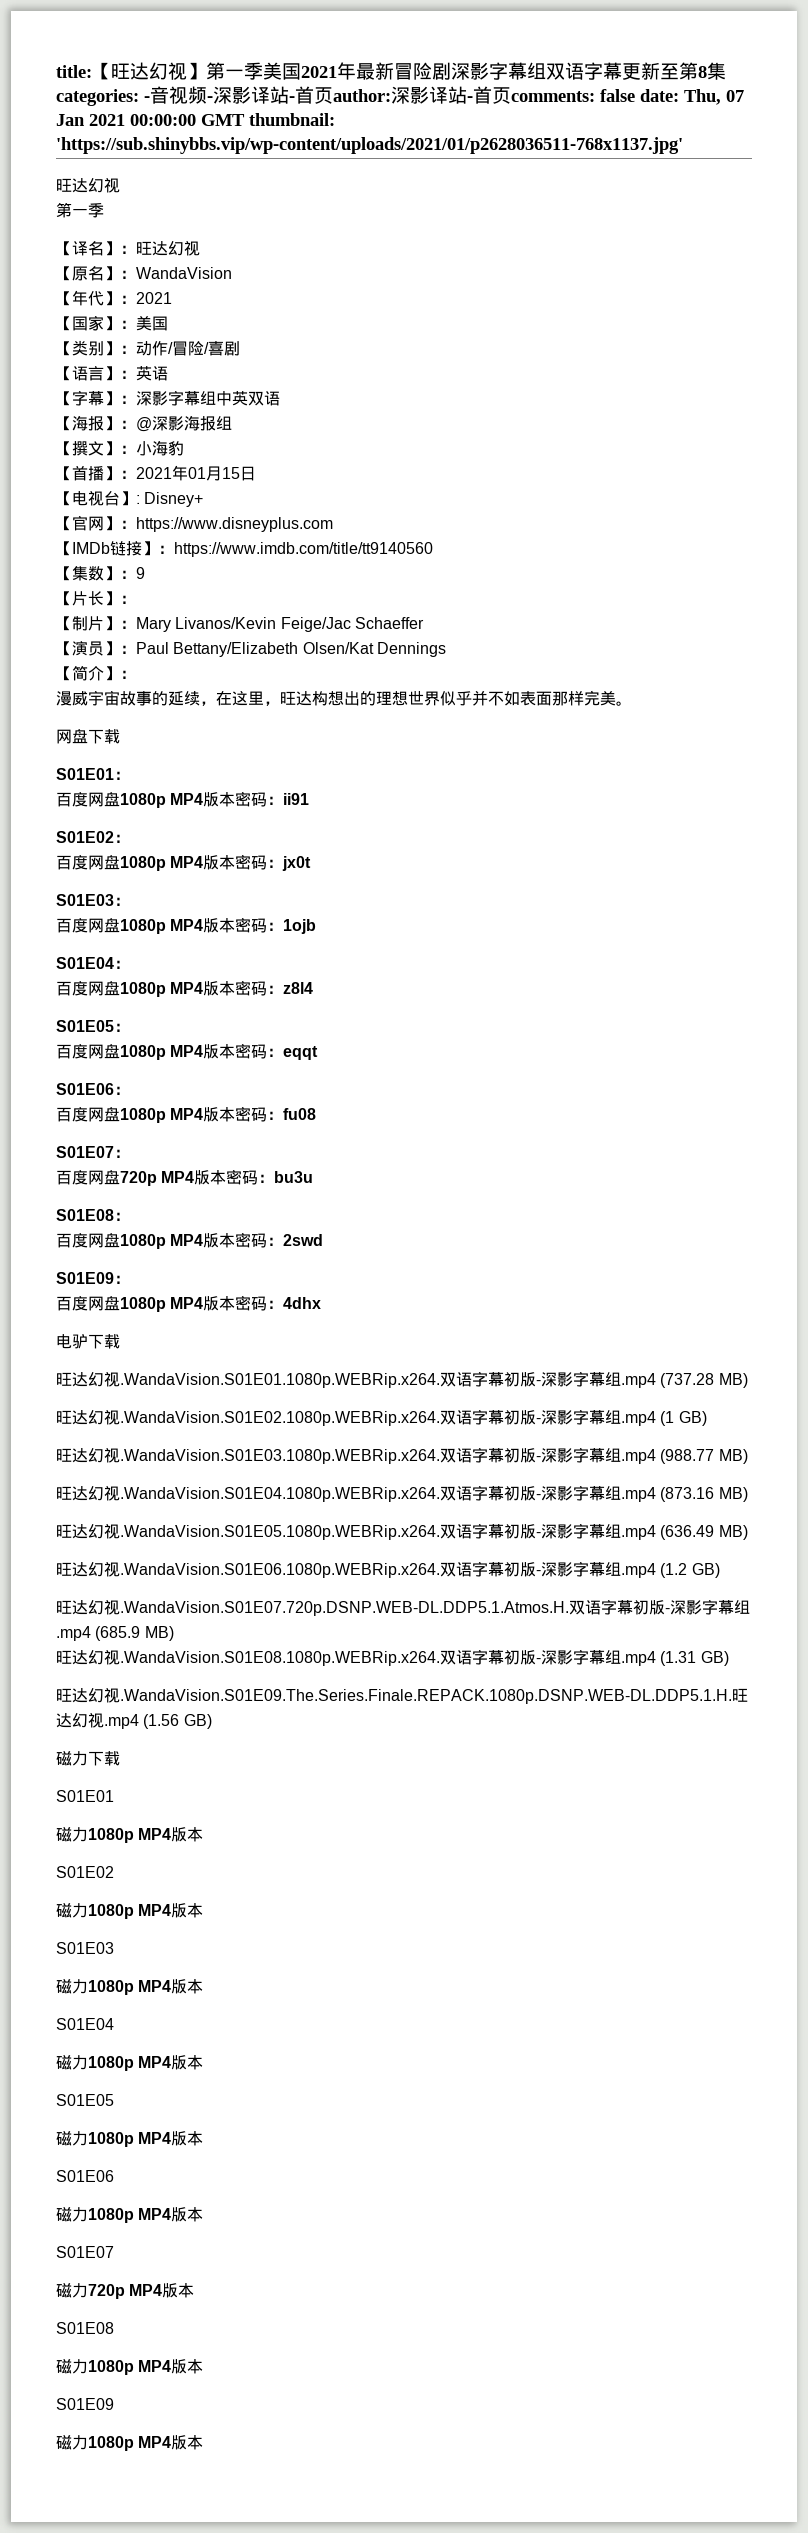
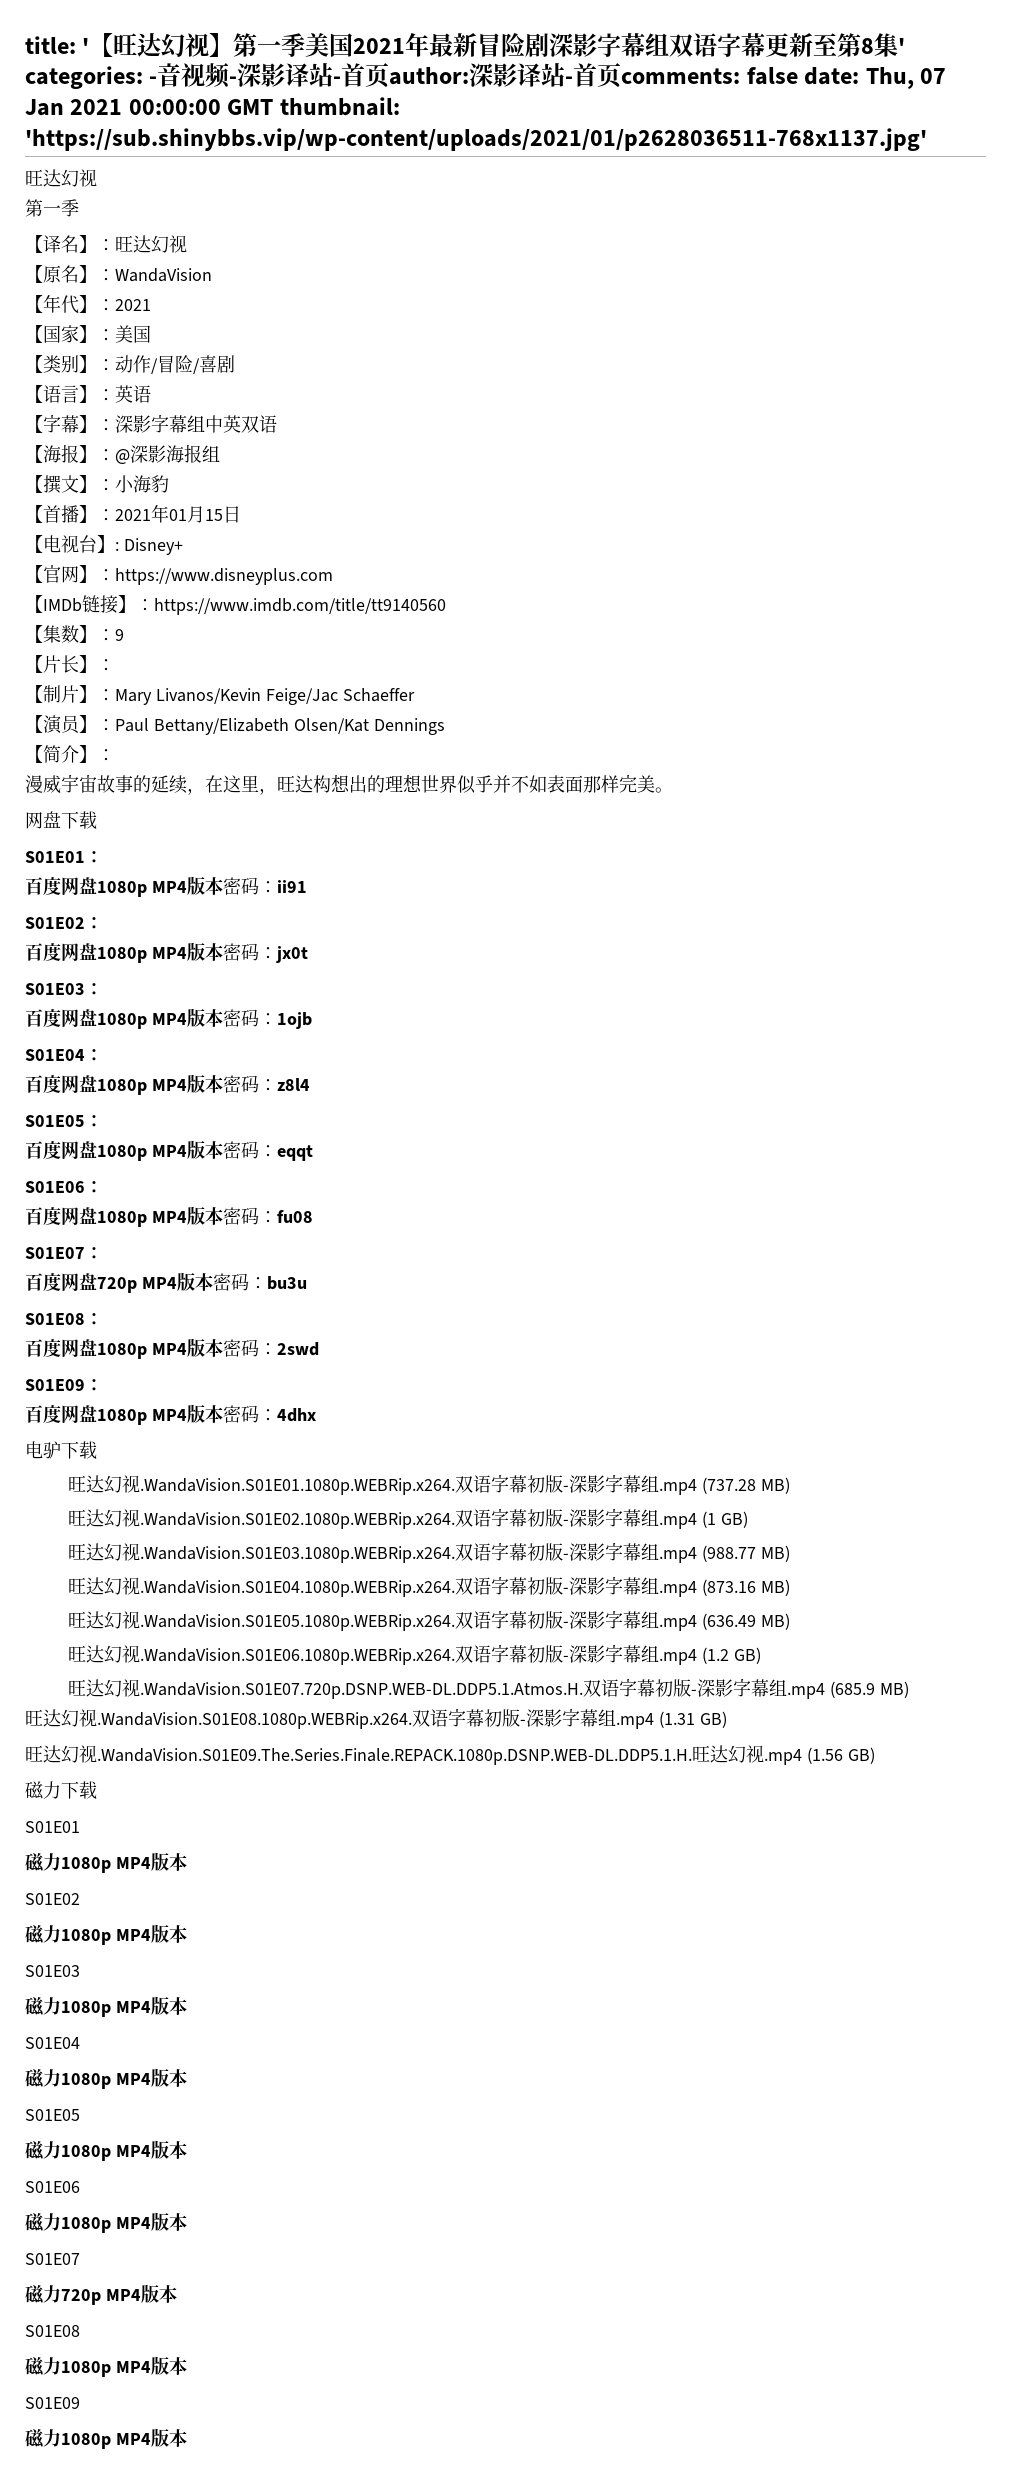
- title:【旺达幻视】第一季美国2021年最新冒险剧深影字幕组双语字幕更新至第8集categories: -音视频-深影译站-首页author:深影译站-首页comments: false date: Thu, 07 Jan 2021 00:00:00 GMT thumbnail: 'https://sub.shinybbs.vip/wp-content/uploads/2021/01/p2628036511-768x1137.jpg'
+ title: '【旺达幻视】第一季美国2021年最新冒险剧深影字幕组双语字幕更新至第8集' categories: -音视频-深影译站-首页author:深影译站-首页comments: false date: Thu, 07 Jan 2021 00:00:00 GMT thumbnail: 'https://sub.shinybbs.vip/wp-content/uploads/2021/01/p2628036511-768x1137.jpg'

